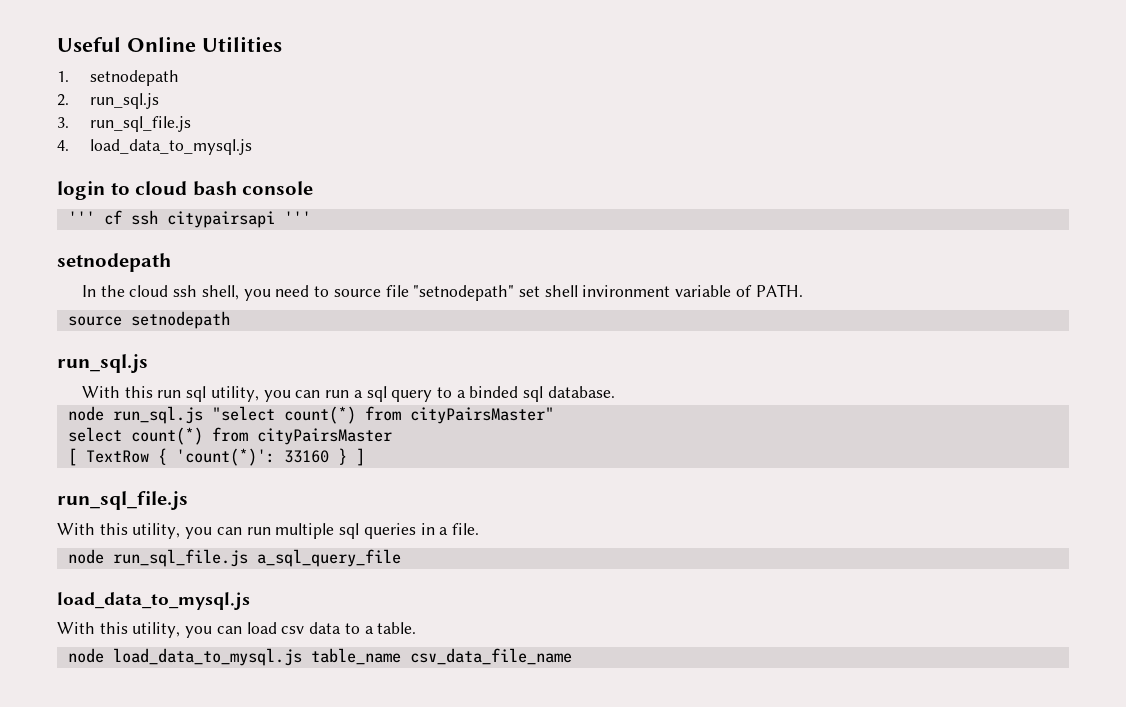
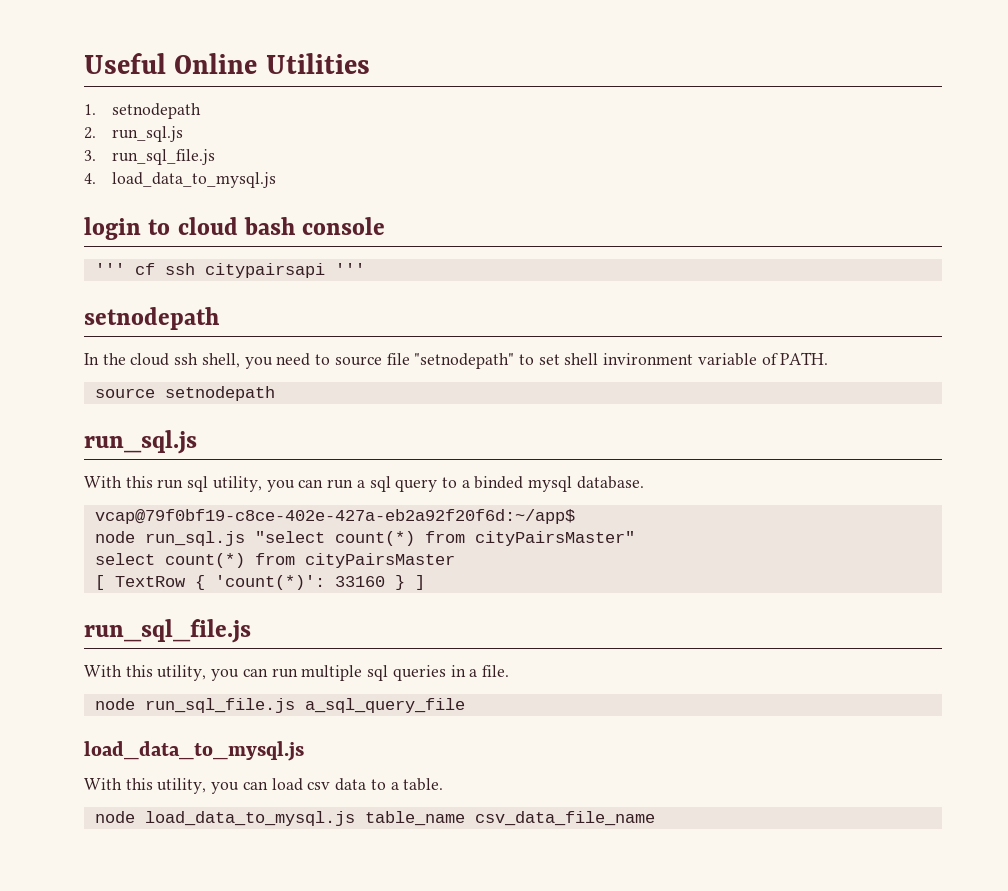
- In the cloud ssh shell, you need to source file "setnodepath" set shell invironment variable of PATH.
+ In the cloud ssh shell, you need to source file "setnodepath" to set shell invironment variable of PATH.
- With this run sql utility, you can run a sql query to a binded sql database.
+ With this run sql utility, you can run a sql query to a binded mysql database.
+ vcap@79f0bf19-c8ce-402e-427a-eb2a92f20f6d:~/app$

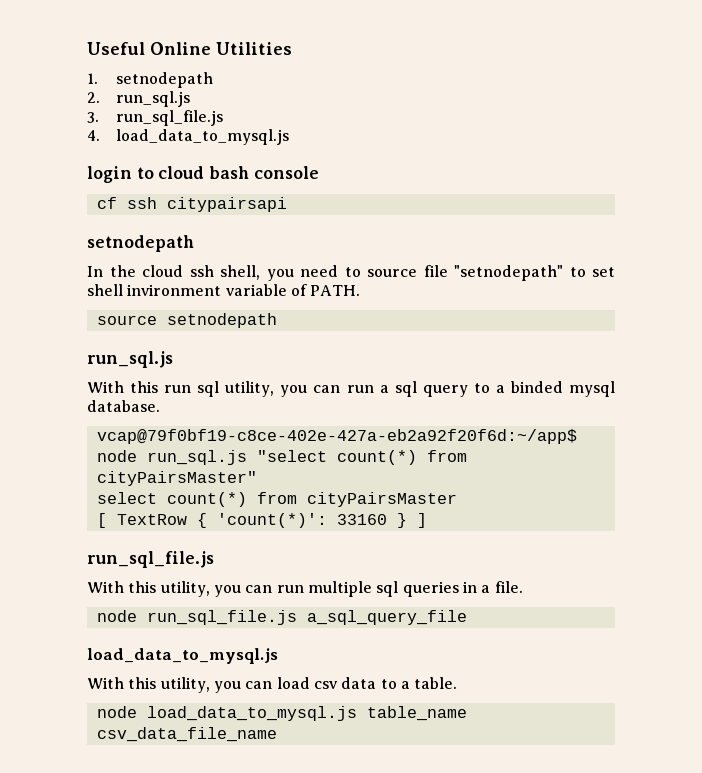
- ''' cf ssh citypairsapi '''
+ cf ssh citypairsapi

